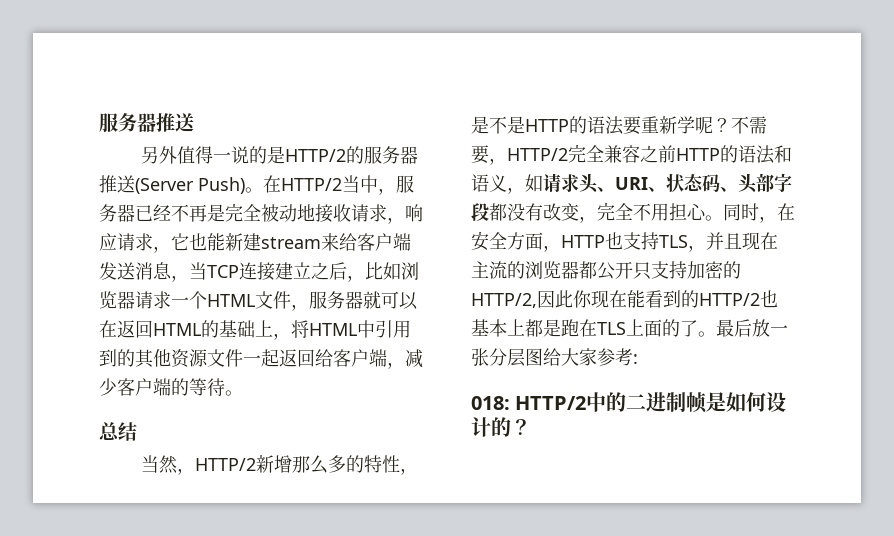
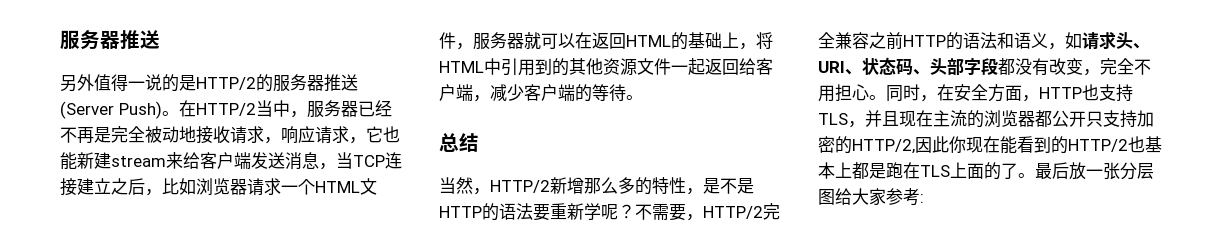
- 018: HTTP/2中的二进制帧是如何设计的？

